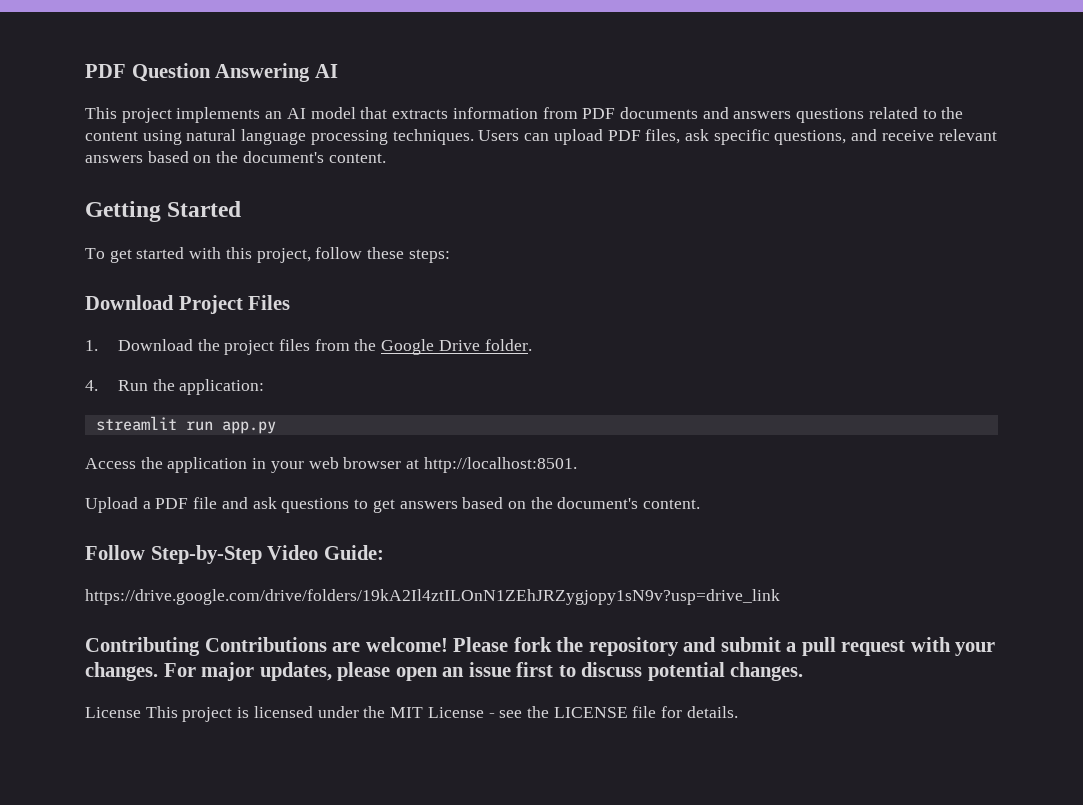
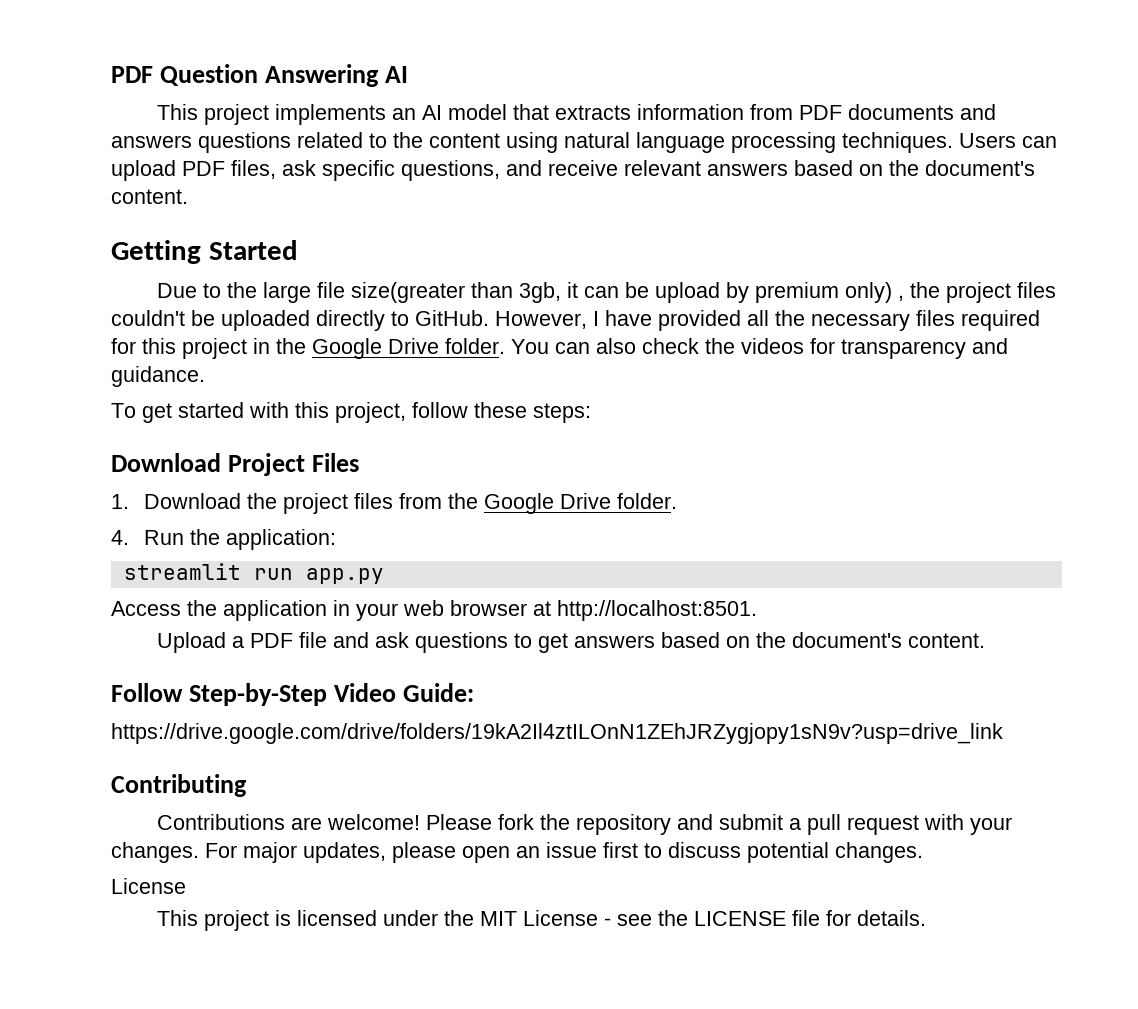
+ Due to the large file size(greater than 3gb, it can be upload by premium only) , the project files couldn't be uploaded directly to GitHub. However, I have provided all the necessary files required for this project in the Google Drive folder. You can also check the videos for transparency and guidance.
- Contributing Contributions are welcome!
+ Contributing
+ Contributions are welcome!
  For major updates, please open an issue first to discuss potential changes.
- License This project is licensed under the MIT License - see the LICENSE file for details.
+ License
+ This project is licensed under the MIT License - see the LICENSE file for details.

